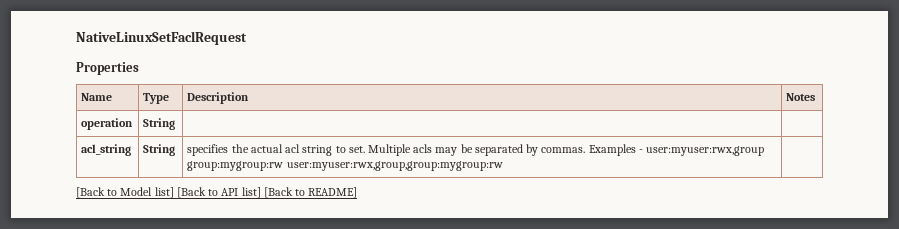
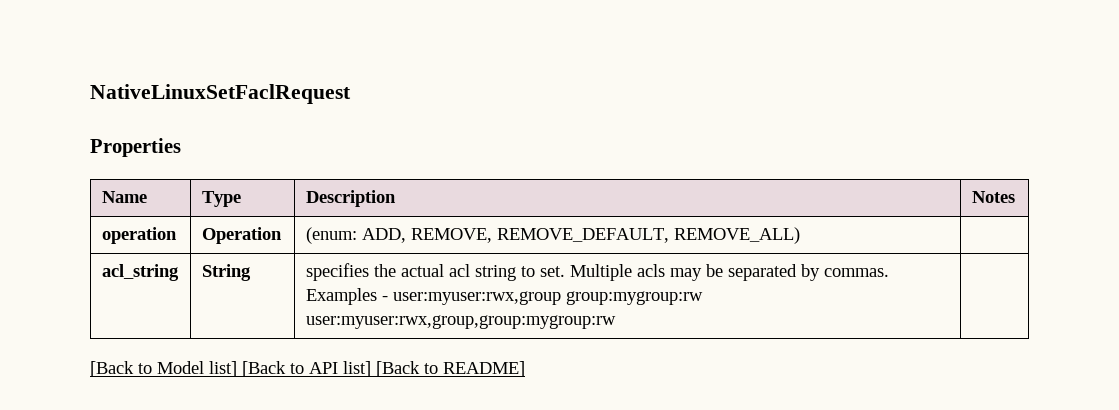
- operation | String | |
+ operation | Operation | (enum: ADD, REMOVE, REMOVE_DEFAULT, REMOVE_ALL) |

